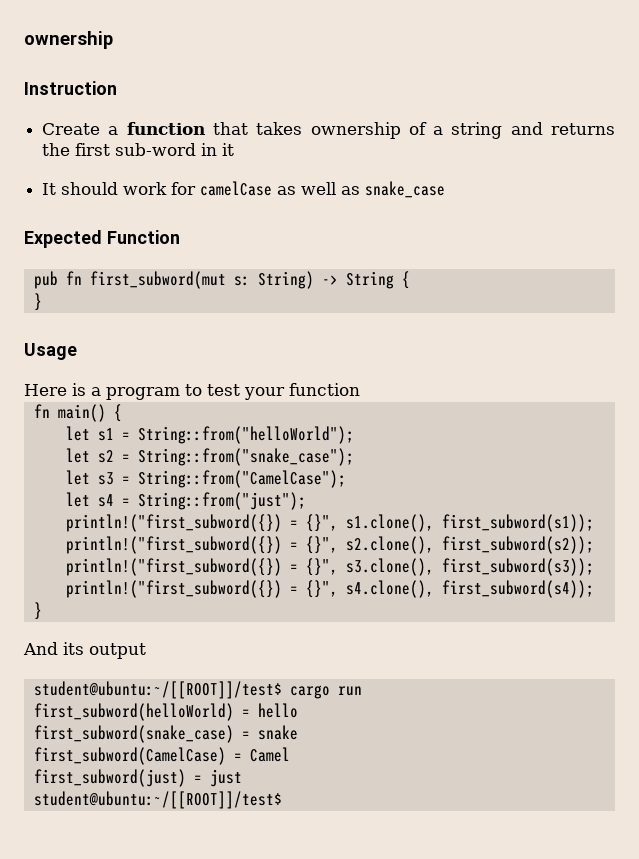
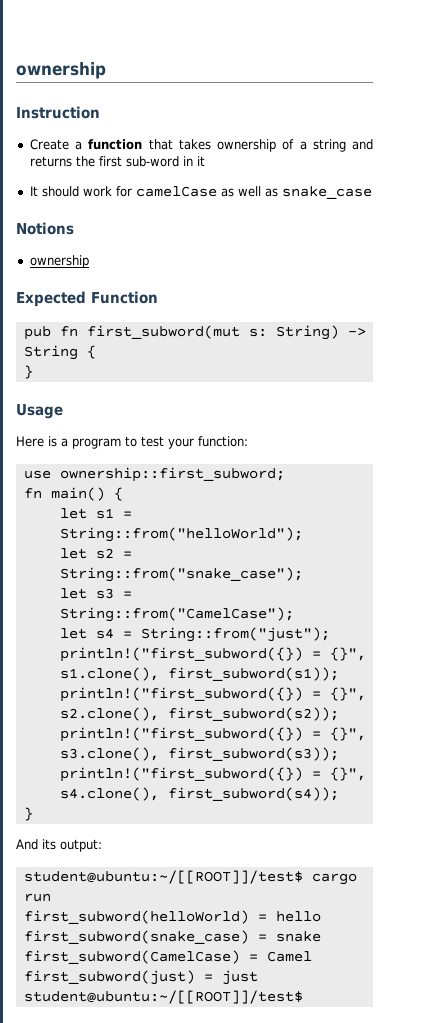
+ Notions
+ ownership
- Here is a program to test your function
+ Here is a program to test your function:
+ use ownership::first_subword;
- And its output
+ And its output:

